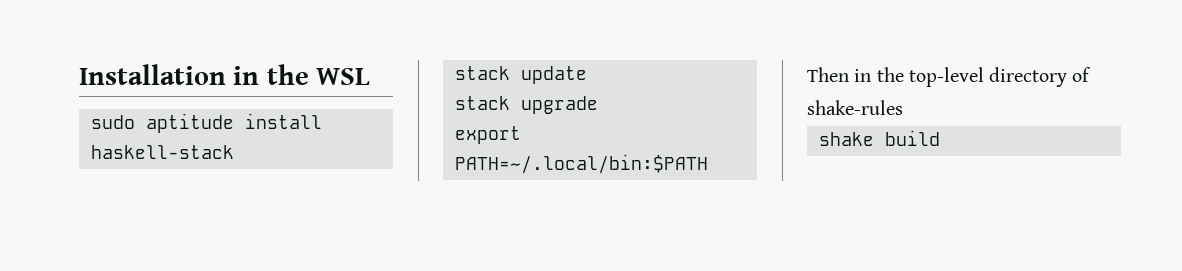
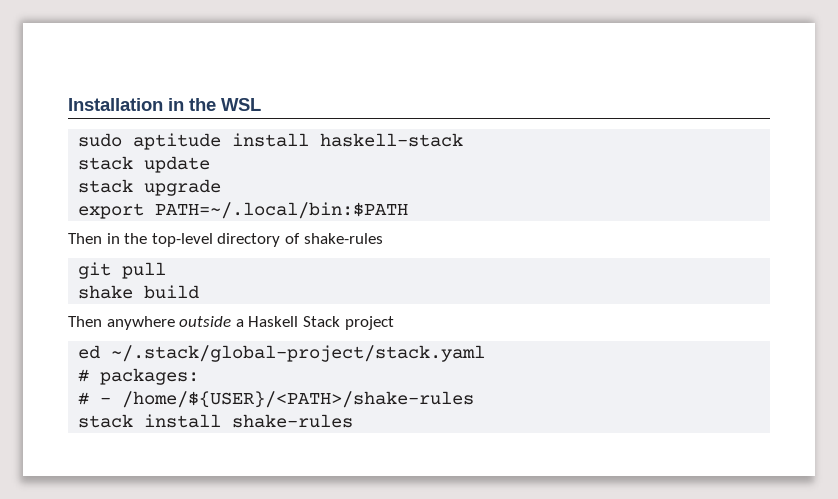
+ git pull
+ Then anywhere outside a Haskell Stack project
+ ed ~/.stack/global-project/stack.yaml
+ # packages:
+ # - /home/${USER}/<PATH>/shake-rules
+ stack install shake-rules

